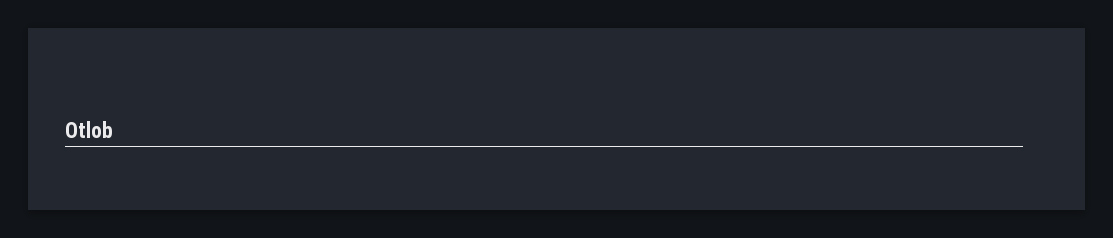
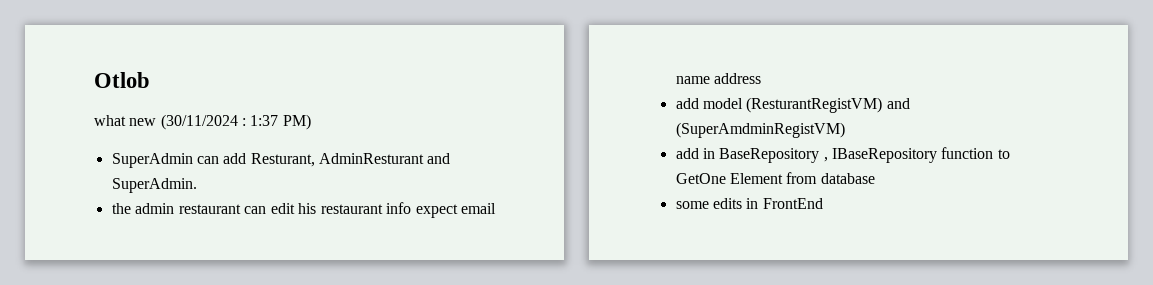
+ what new (30/11/2024 : 1:37 PM)
+ SuperAdmin can add Resturant, AdminResturant and SuperAdmin.
+ the admin restaurant can edit his restaurant info expect email name address
+ add model (ResturantRegistVM) and (SuperAmdminRegistVM)
+ add in BaseRepository , IBaseRepository function to GetOne Element from database
+ some edits in FrontEnd

